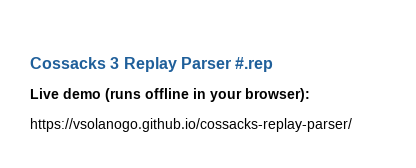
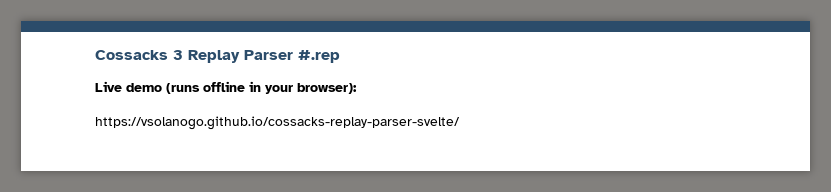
- https://vsolanogo.github.io/cossacks-replay-parser/
+ https://vsolanogo.github.io/cossacks-replay-parser-svelte/

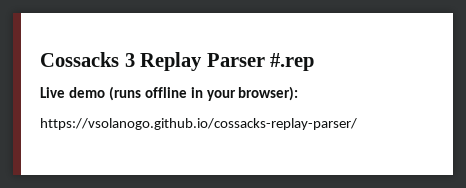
- https://vsolanogo.github.io/cossacks-replay-parser-svelte/
+ https://vsolanogo.github.io/cossacks-replay-parser/

